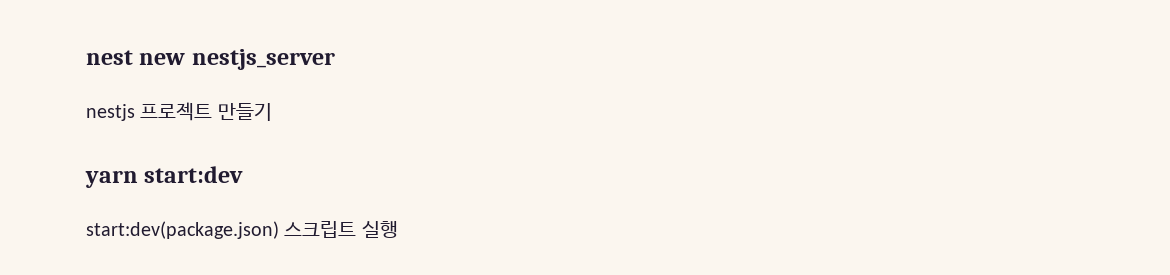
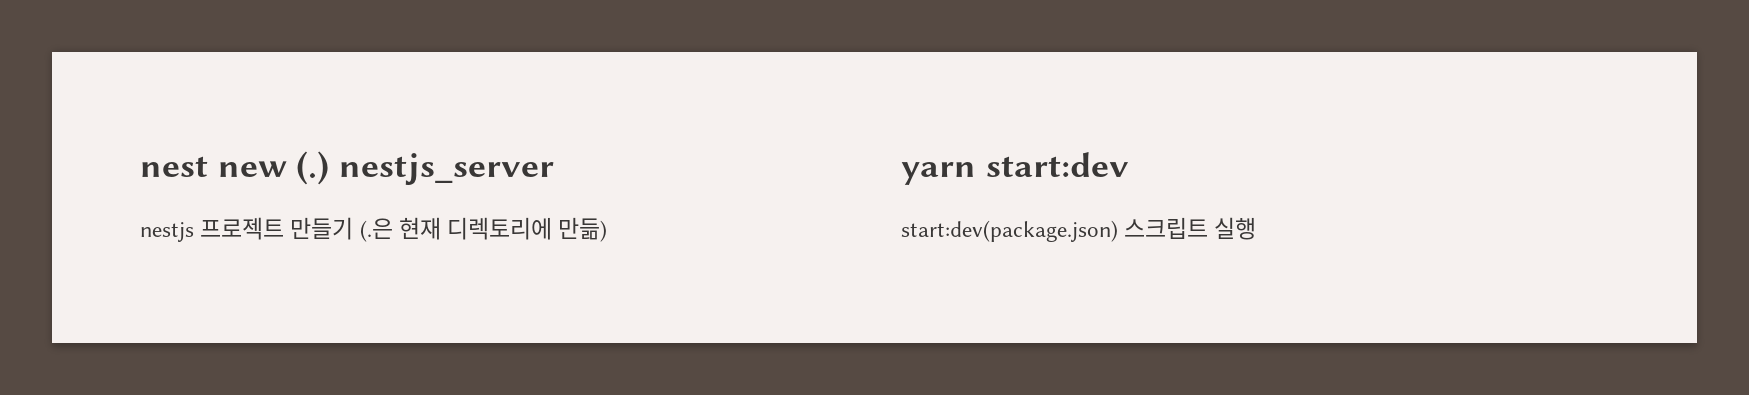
- nest new nestjs_server
+ nest new (.) nestjs_server
- nestjs 프로젝트 만들기
+ nestjs 프로젝트 만들기 (.은 현재 디렉토리에 만듦)

